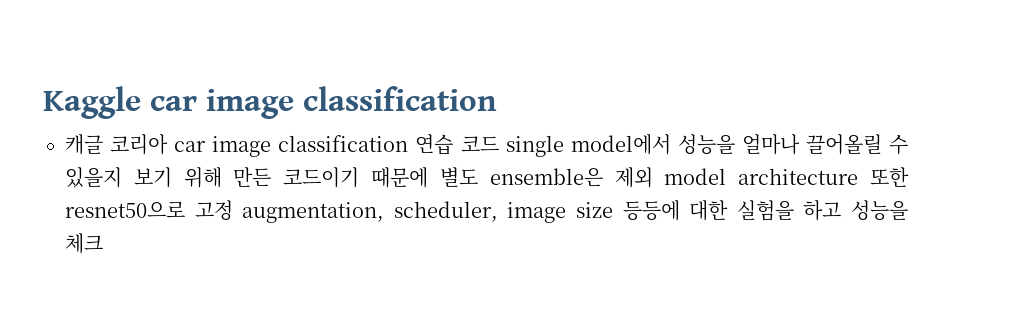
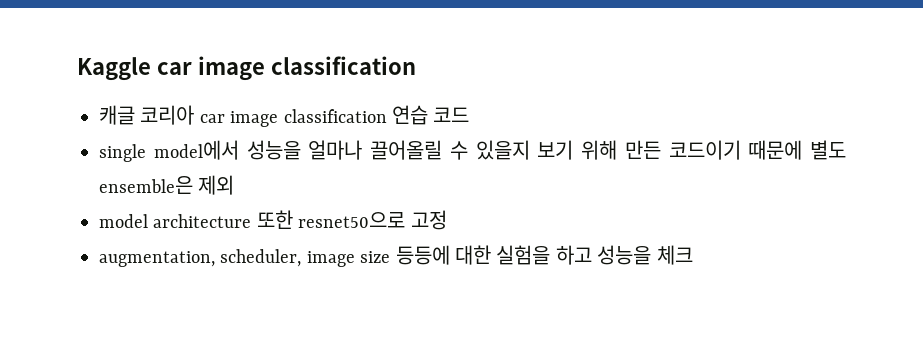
- 캐글 코리아 car image classification 연습 코드 single model에서 성능을 얼마나 끌어올릴 수 있을지 보기 위해 만든 코드이기 때문에 별도 ensemble은 제외 model architecture 또한 resnet50으로 고정 augmentation, scheduler, image size 등등에 대한 실험을 하고 성능을 체크
+ 캐글 코리아 car image classification 연습 코드
+ single model에서 성능을 얼마나 끌어올릴 수 있을지 보기 위해 만든 코드이기 때문에 별도 ensemble은 제외
+ model architecture 또한 resnet50으로 고정
+ augmentation, scheduler, image size 등등에 대한 실험을 하고 성능을 체크

